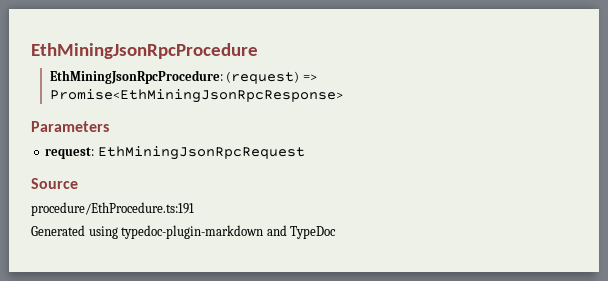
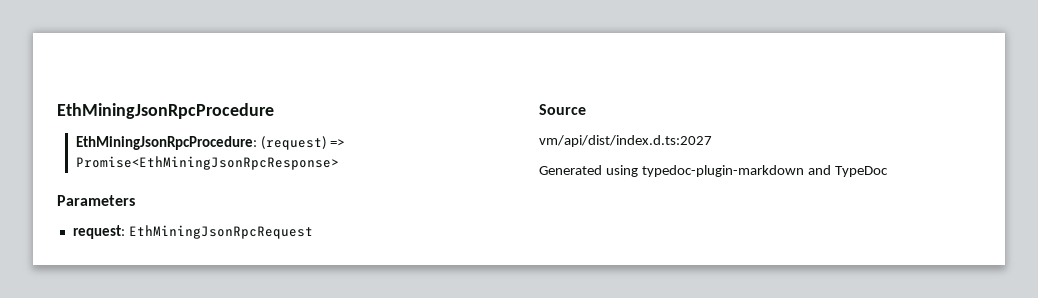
- procedure/EthProcedure.ts:191
+ vm/api/dist/index.d.ts:2027

